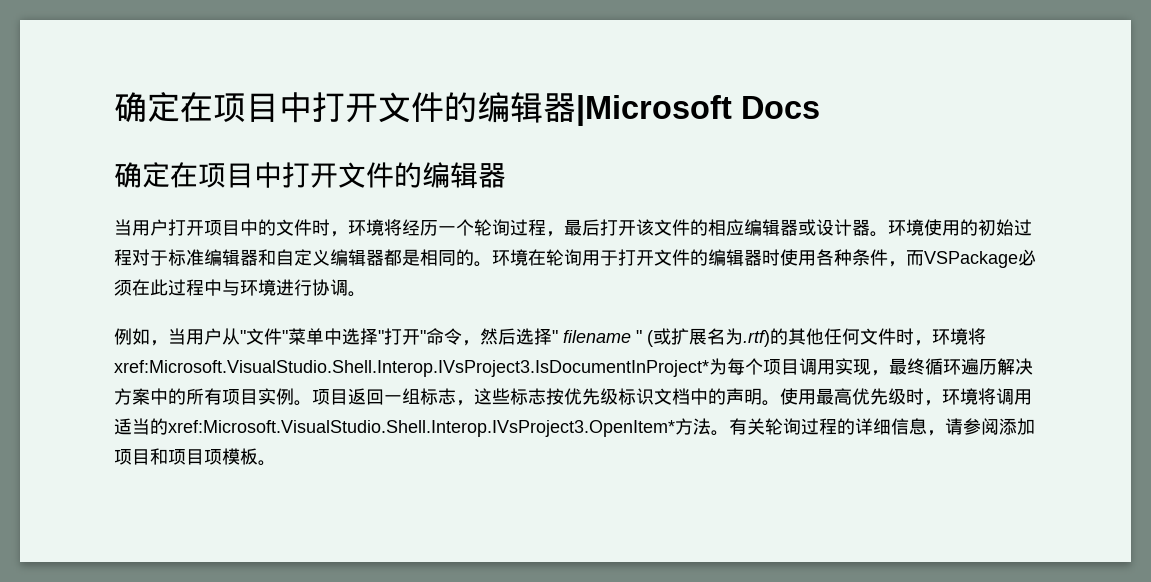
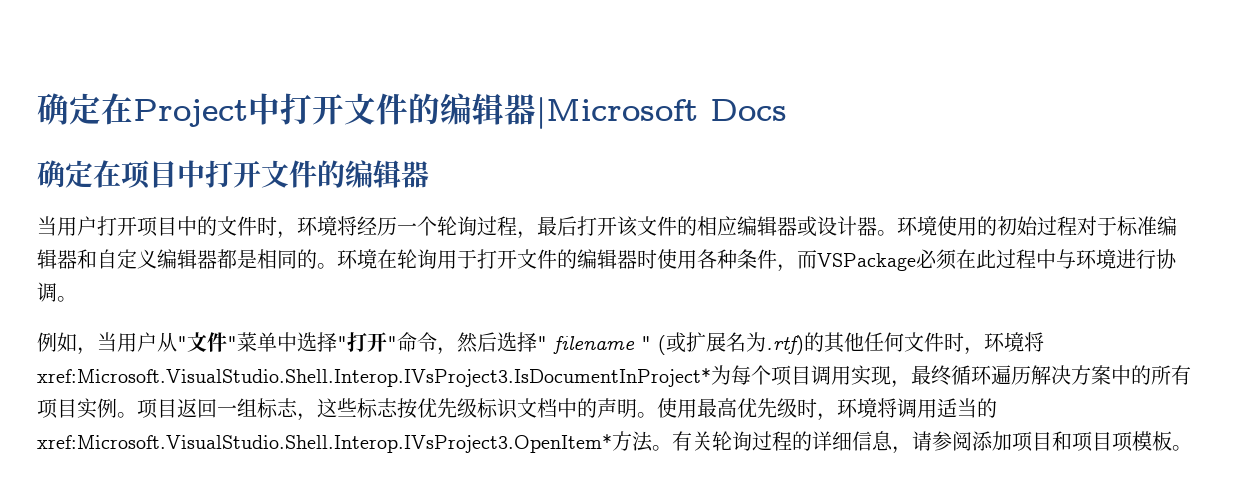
- 确定在项目中打开文件的编辑器|Microsoft Docs
+ 确定在Project中打开文件的编辑器|Microsoft Docs

